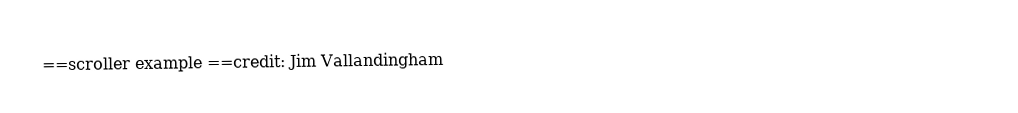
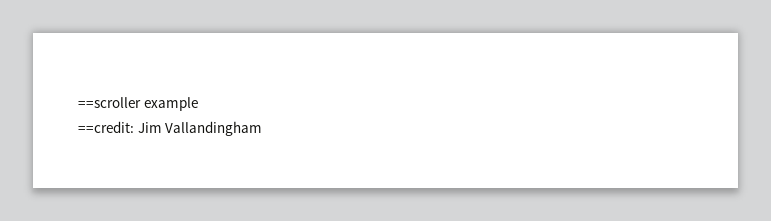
- ==scroller example ==credit: Jim Vallandingham
+ ==scroller example
+ ==credit: Jim Vallandingham

